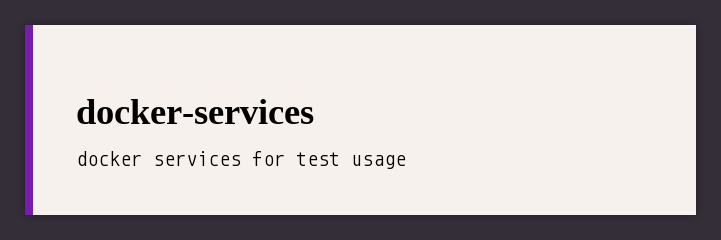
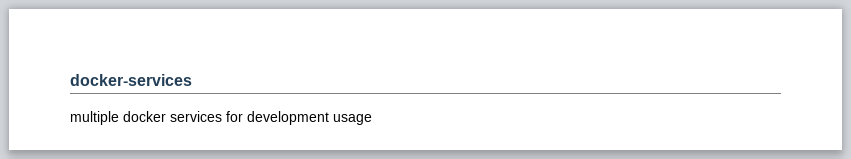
- docker services for test usage
+ multiple docker services for development usage

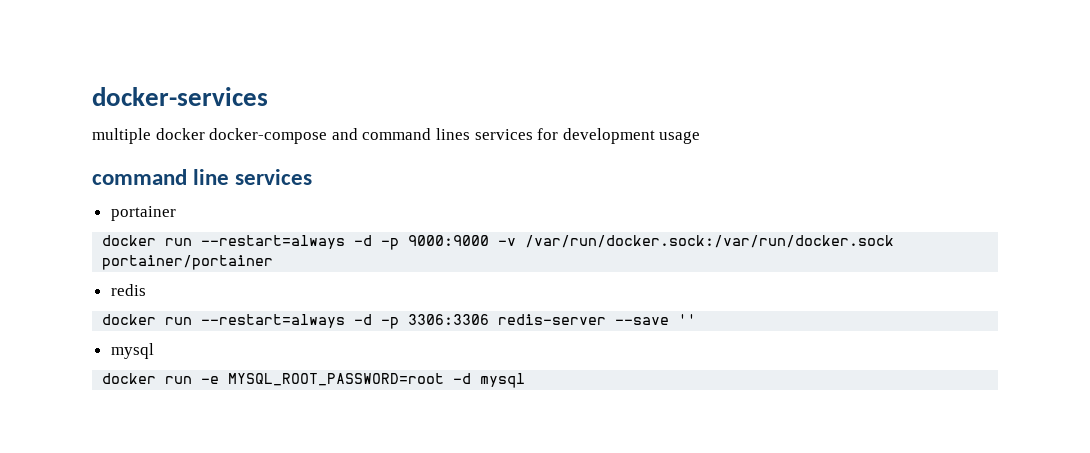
- multiple docker services for development usage
+ multiple docker docker-compose and command lines services for development usage
+ command line services
+ portainer
+ docker run --restart=always -d -p 9000:9000 -v /var/run/docker.sock:/var/run/docker.sock portainer/portainer
+ redis
+ docker run --restart=always -d -p 3306:3306 redis-server --save ''
+ mysql
+ docker run -e MYSQL_ROOT_PASSWORD=root -d mysql

